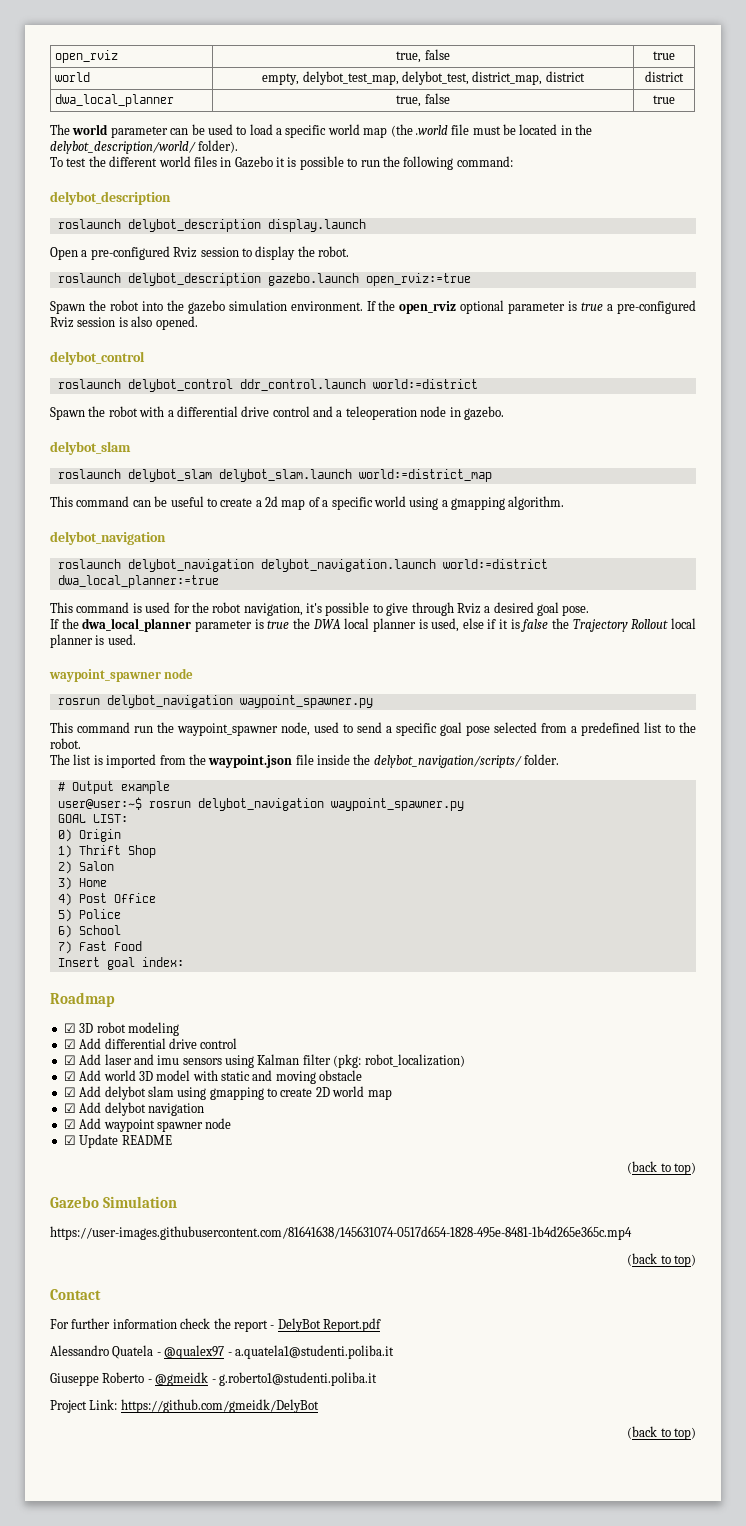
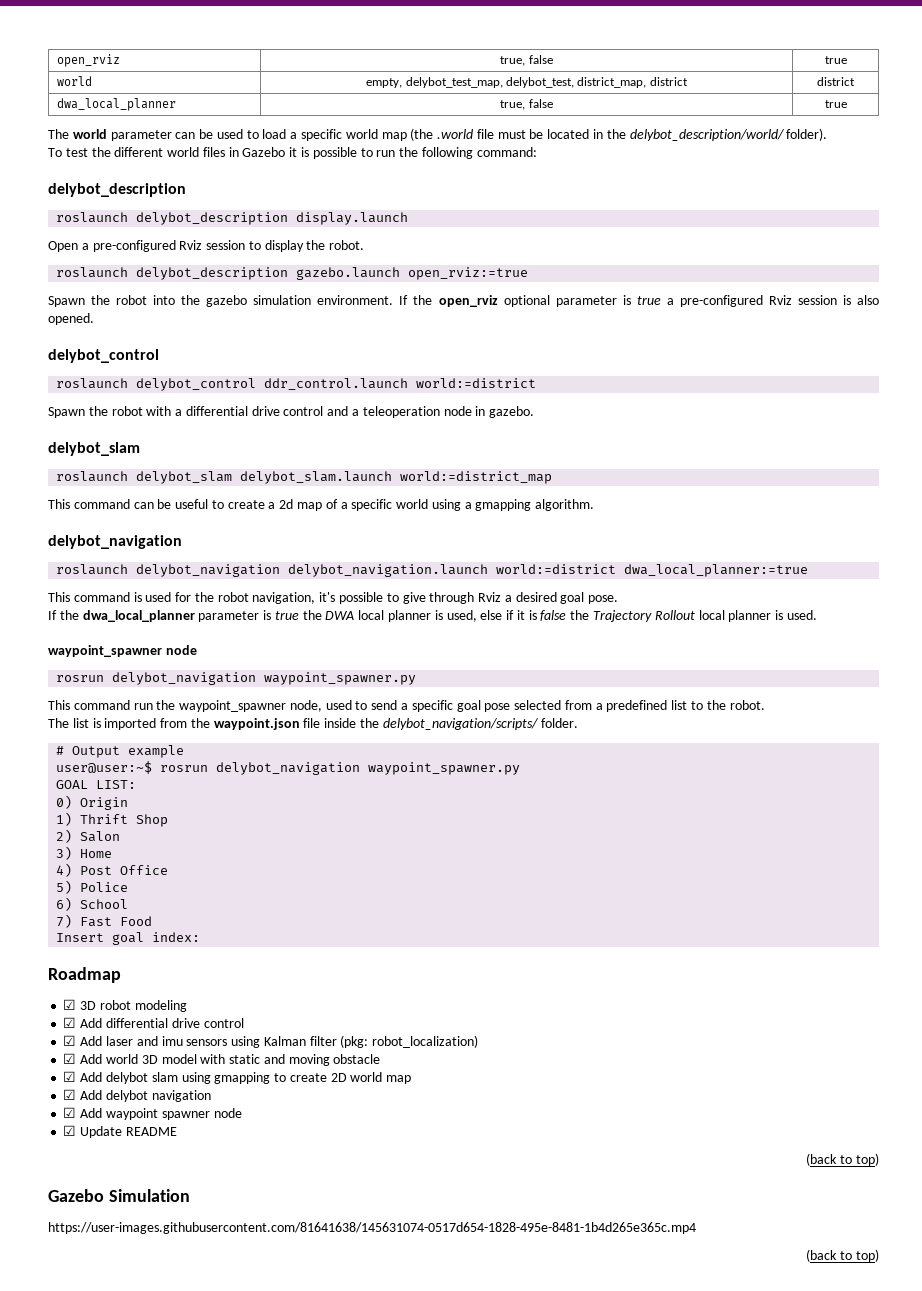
- Contact
- For further information check the report - DelyBot Report.pdf
- Alessandro Quatela - @qualex97 - a.quatela1@studenti.poliba.it
- Giuseppe Roberto - @gmeidk - g.roberto1@studenti.poliba.it
- Project Link: https://github.com/gmeidk/DelyBot
- (back to top)

